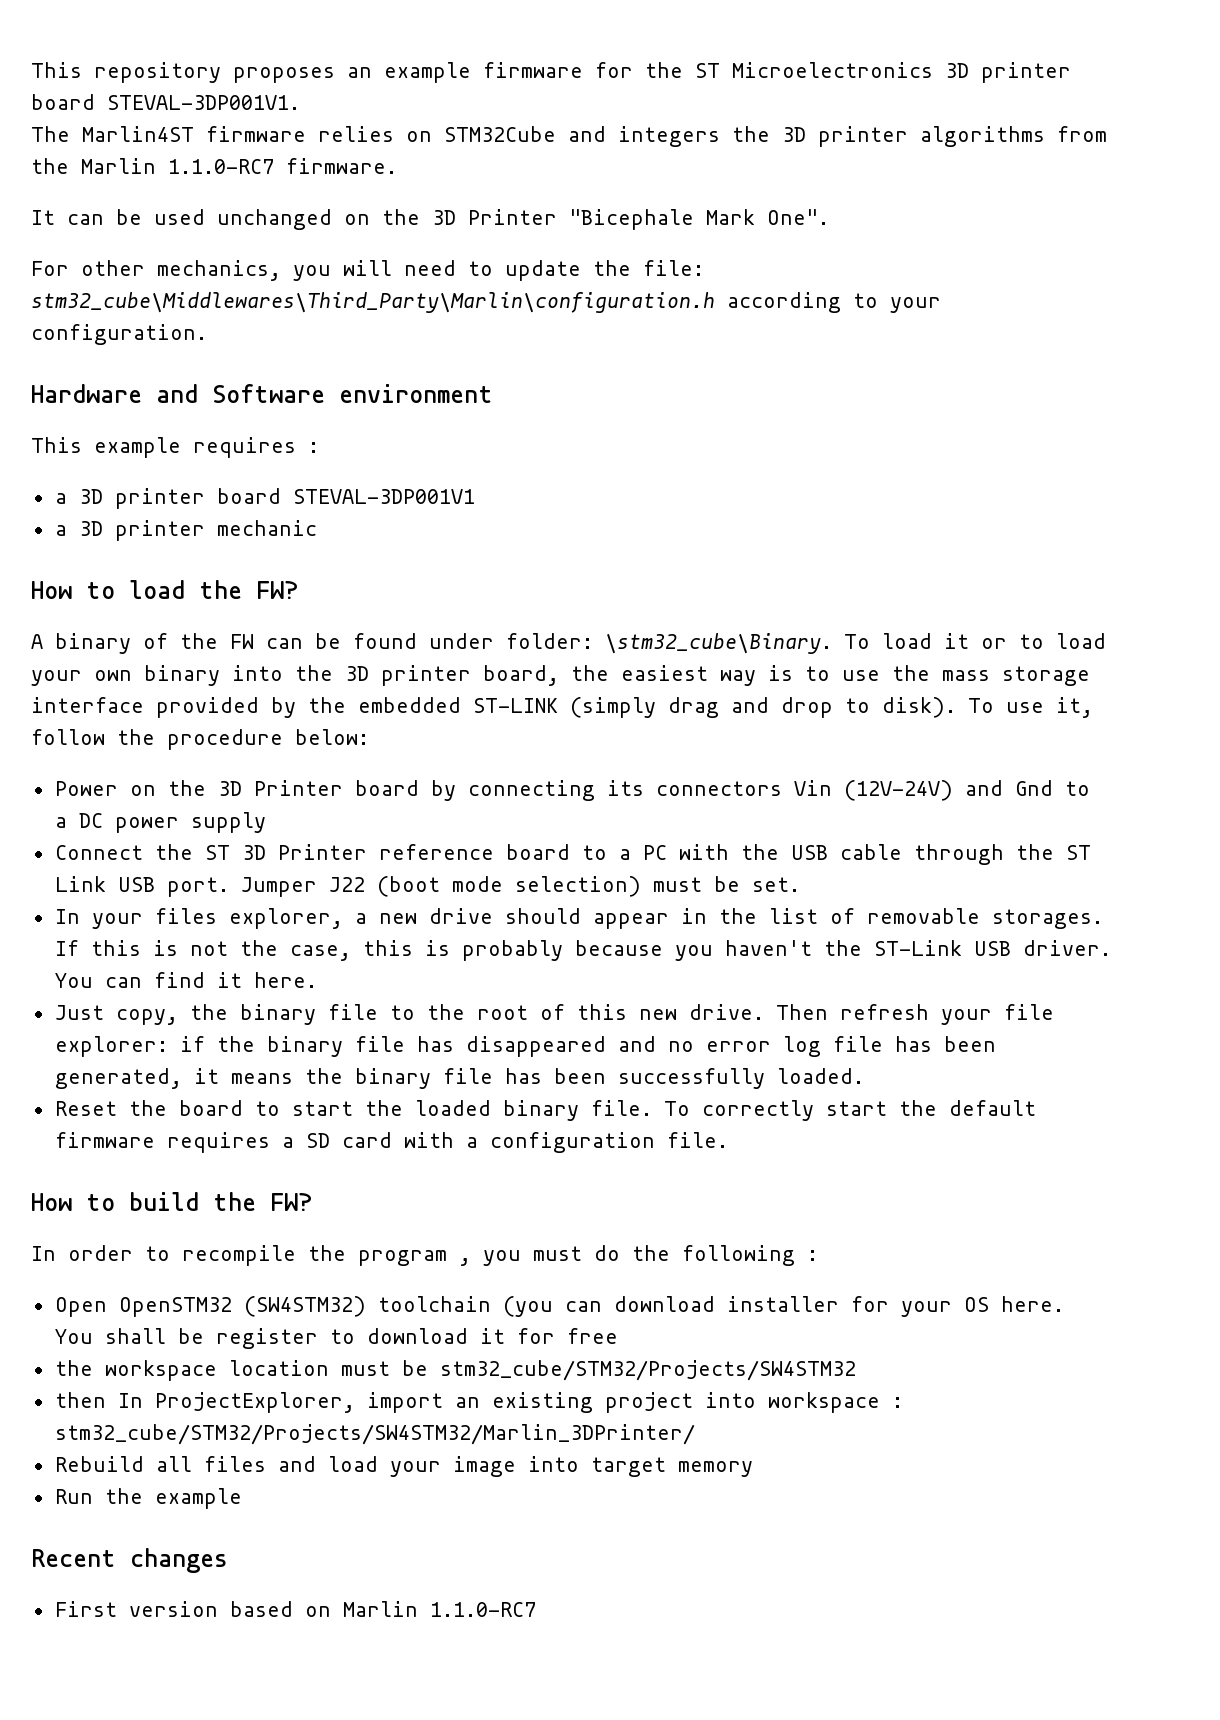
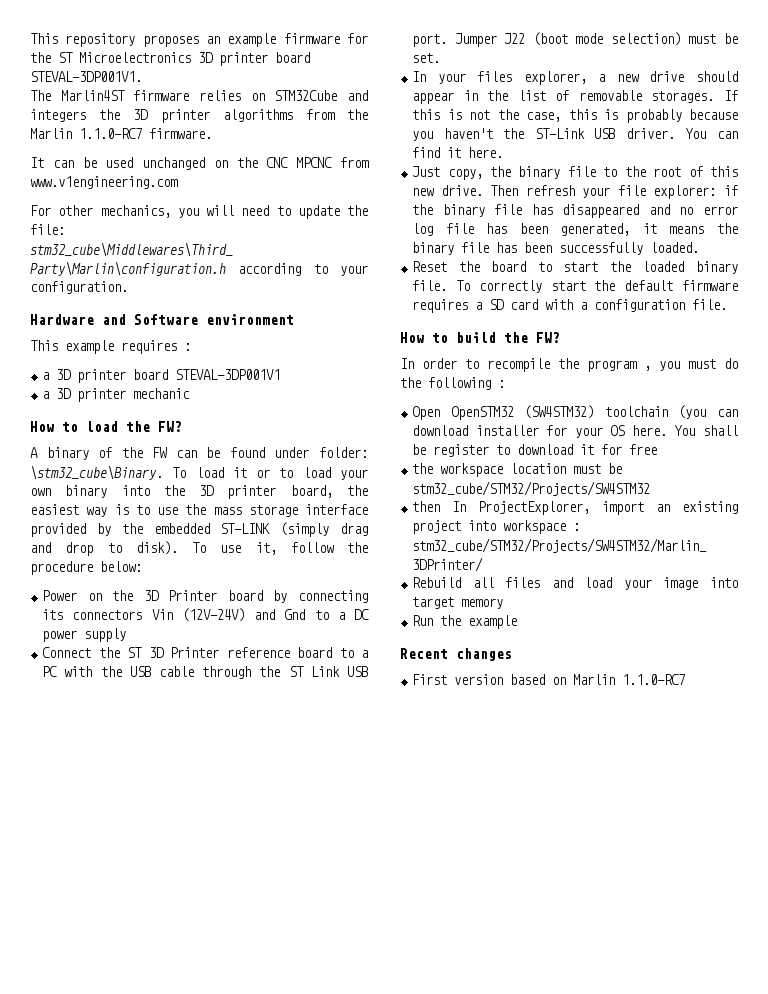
- It can be used unchanged on the 3D Printer "Bicephale Mark One".
+ It can be used unchanged on the CNC MPCNC from www.v1engineering.com

